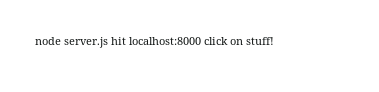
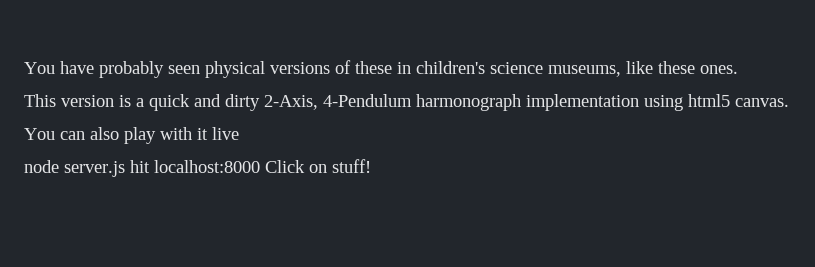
+ You have probably seen physical versions of these in children's science museums, like these ones.
+ This version is a quick and dirty 2-Axis, 4-Pendulum harmonograph implementation using html5 canvas.
+ You can also play with it live
- node server.js hit localhost:8000 click on stuff!
+ node server.js hit localhost:8000 Click on stuff!

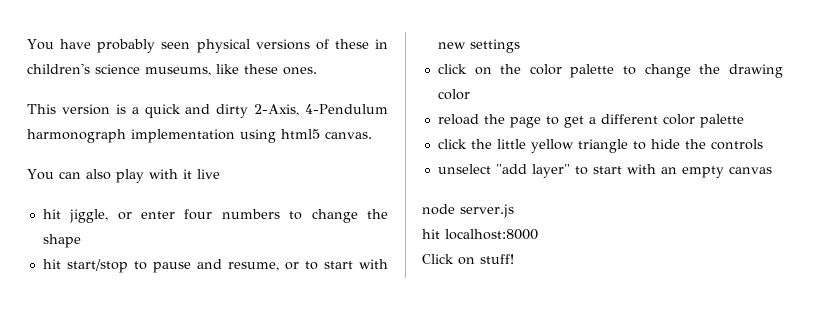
+ hit jiggle, or enter four numbers to change the shape
+ hit start/stop to pause and resume, or to start with new settings
+ click on the color palette to change the drawing color
+ reload the page to get a different color palette
+ click the little yellow triangle to hide the controls
+ unselect "add layer" to start with an empty canvas
- node server.js hit localhost:8000 Click on stuff!
+ node server.js
+ hit localhost:8000
+ Click on stuff!

